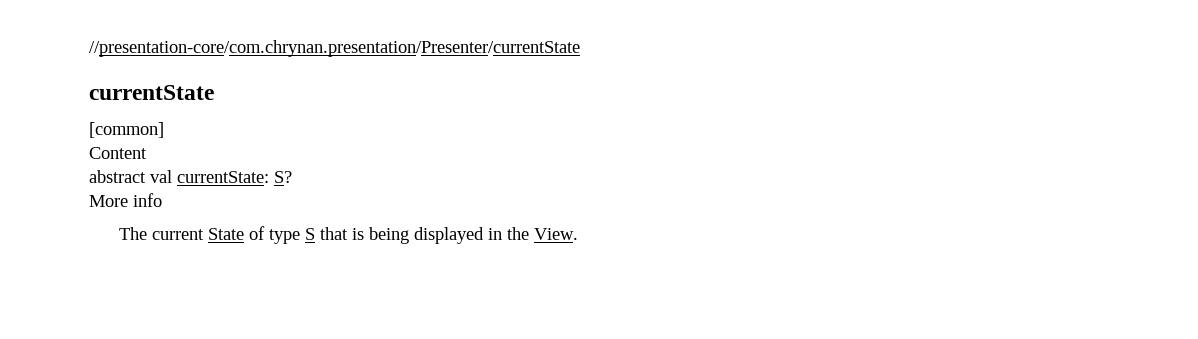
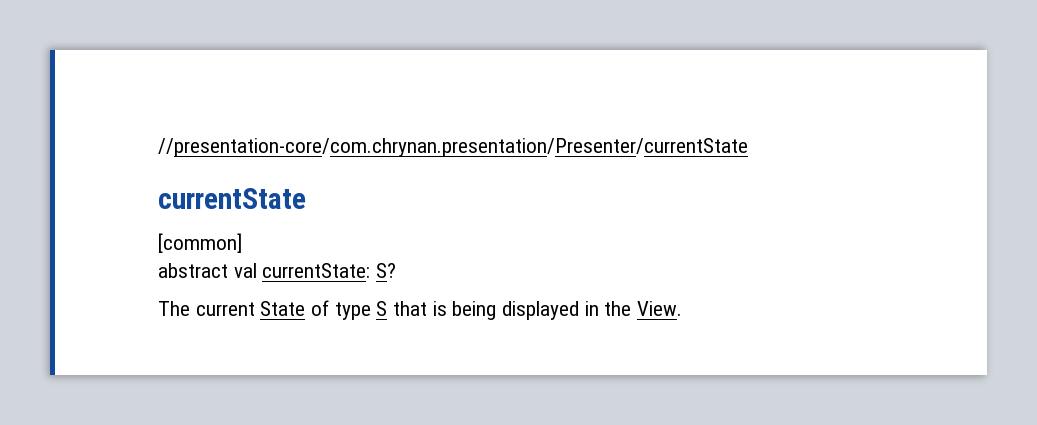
- Content
- More info

